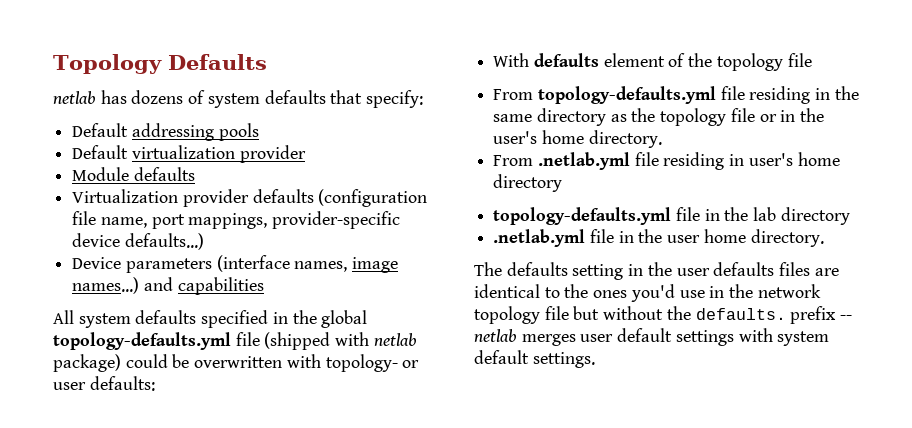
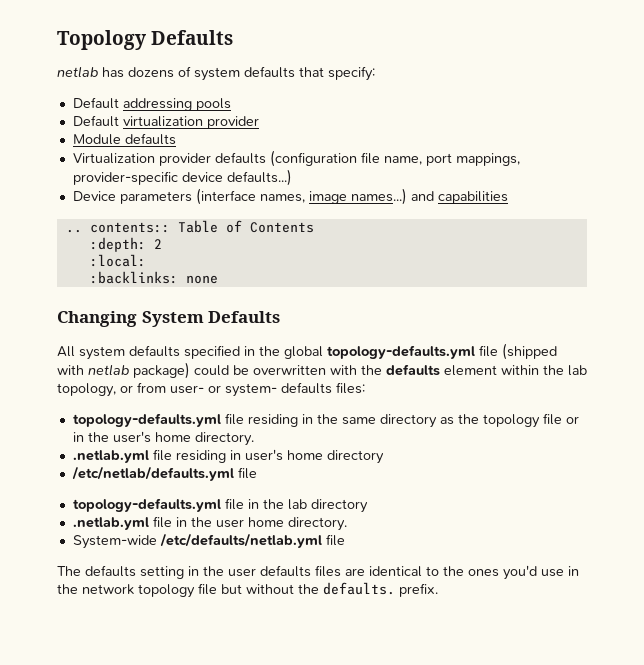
+ .. contents:: Table of Contents
+ :depth: 2
+ :local:
+ :backlinks: none
+ Changing System Defaults
- All system defaults specified in the global topology-defaults.yml file (shipped with netlab package) could be overwritten with topology- or user defaults:
- With defaults element of the topology file
- From topology-defaults.yml file residing in the same directory as the topology file or in the user's home directory.
+ All system defaults specified in the global topology-defaults.yml file (shipped with netlab package) could be overwritten with the defaults element within the lab topology, or from user- or system- defaults files:
+ topology-defaults.yml file residing in the same directory as the topology file or in the user's home directory.
- From .netlab.yml file residing in user's home directory
+ .netlab.yml file residing in user's home directory
+ /etc/netlab/defaults.yml file
+ System-wide /etc/defaults/netlab.yml file
- The defaults setting in the user defaults files are identical to the ones you'd use in the network topology file but without the defaults. prefix -- netlab merges user default settings with system default settings.
+ The defaults setting in the user defaults files are identical to the ones you'd use in the network topology file but without the defaults. prefix.

